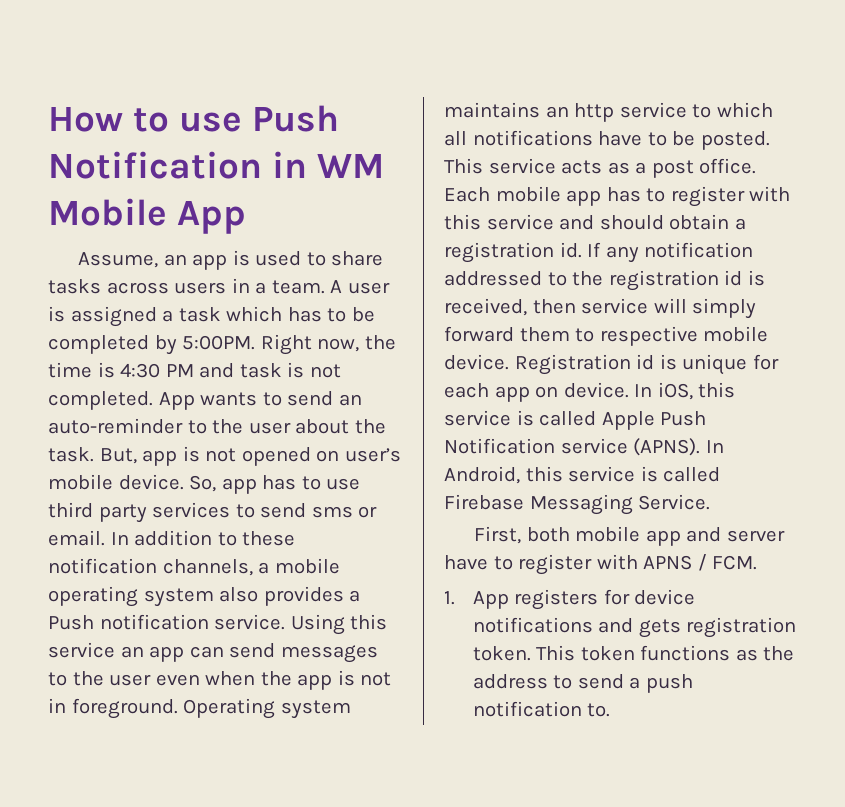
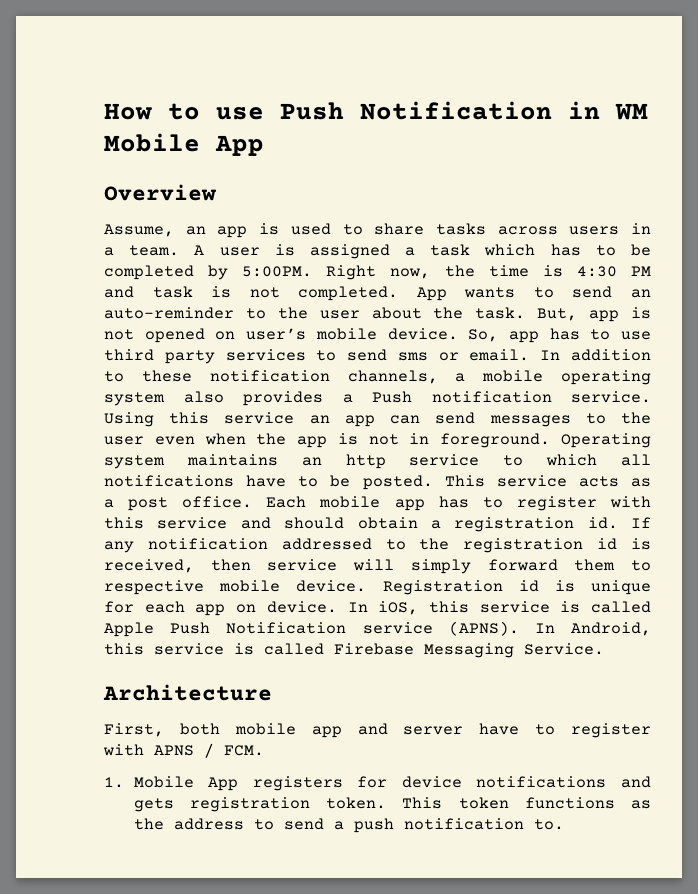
+ Overview
+ Architecture
- 1. App registers for device notifications and gets registration token.
+ 1. Mobile App registers for device notifications and gets registration token.

